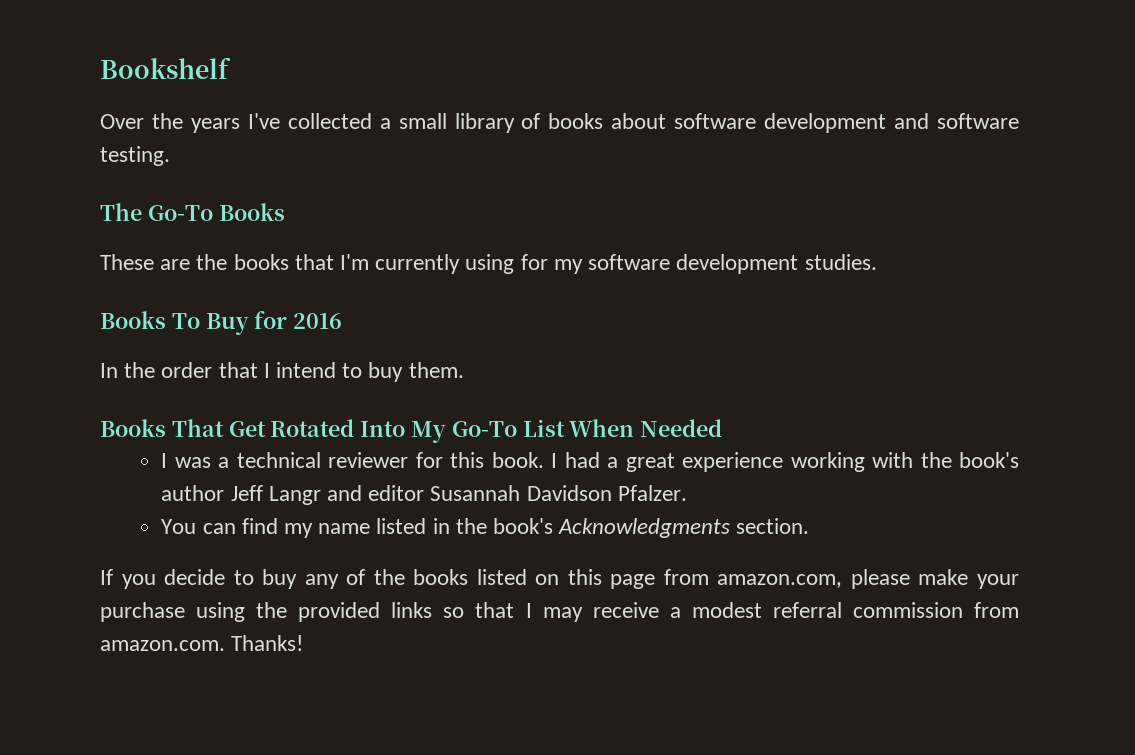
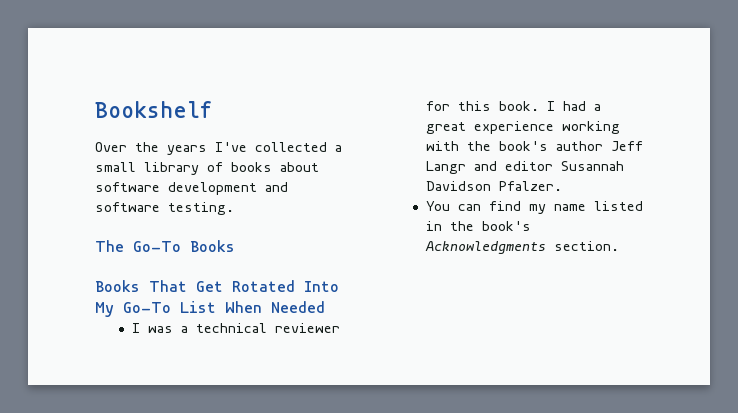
- These are the books that I'm currently using for my software development studies.
- Books To Buy for 2016
- In the order that I intend to buy them.
- If you decide to buy any of the books listed on this page from amazon.com, please make your purchase using the provided links so that I may receive a modest referral commission from amazon.com. Thanks!

